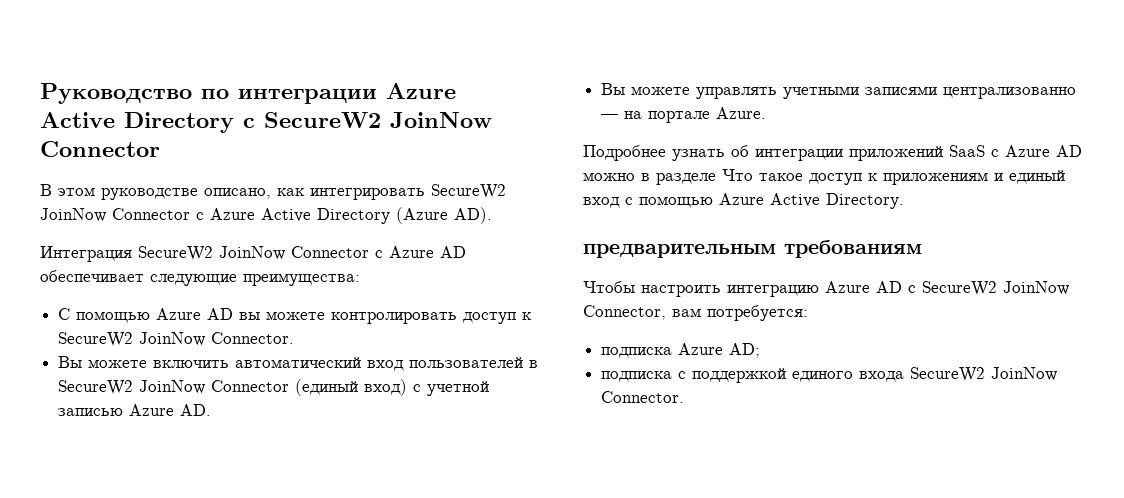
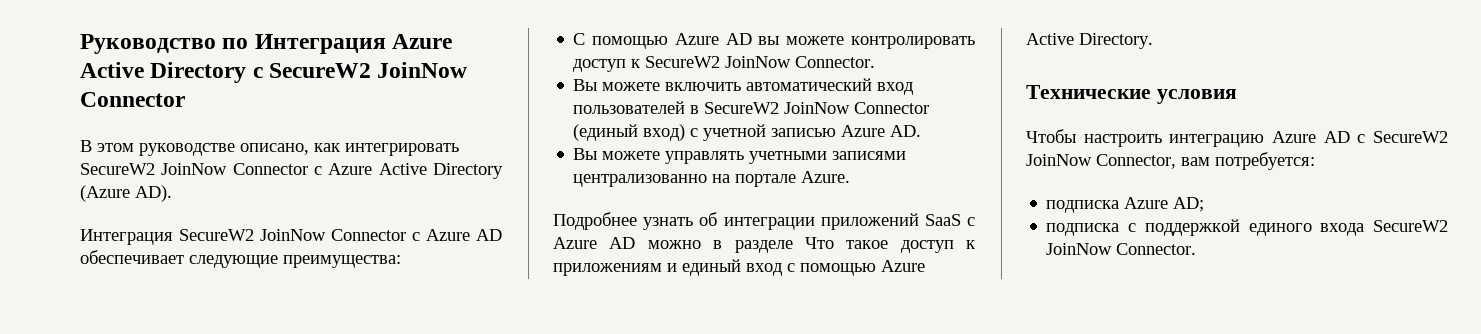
- Руководство по интеграции Azure Active Directory с SecureW2 JoinNow Connector
+ Руководство по Интеграция Azure Active Directory с SecureW2 JoinNow Connector
- Вы можете управлять учетными записями централизованно — на портале Azure.
+ Вы можете управлять учетными записями централизованно на портале Azure.
- предварительным требованиям
+ Технические условия

